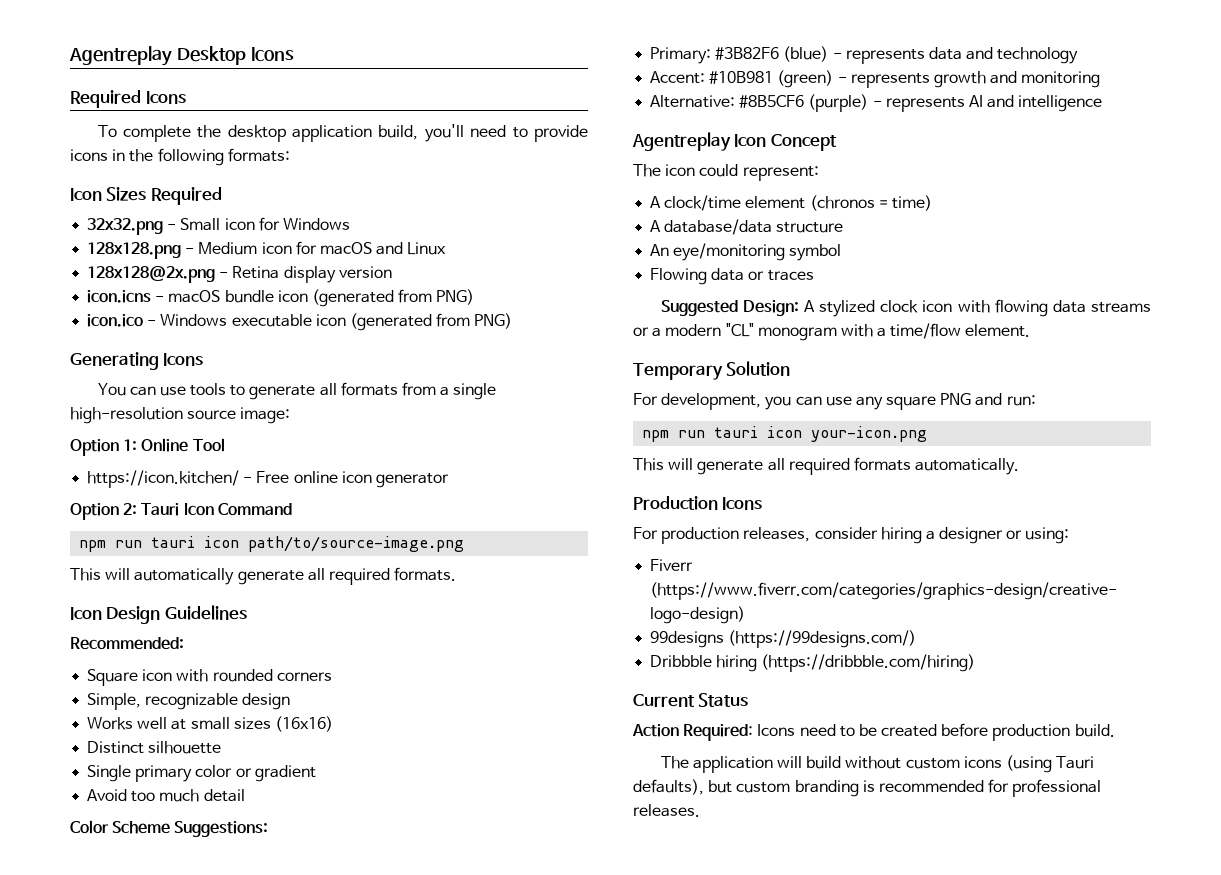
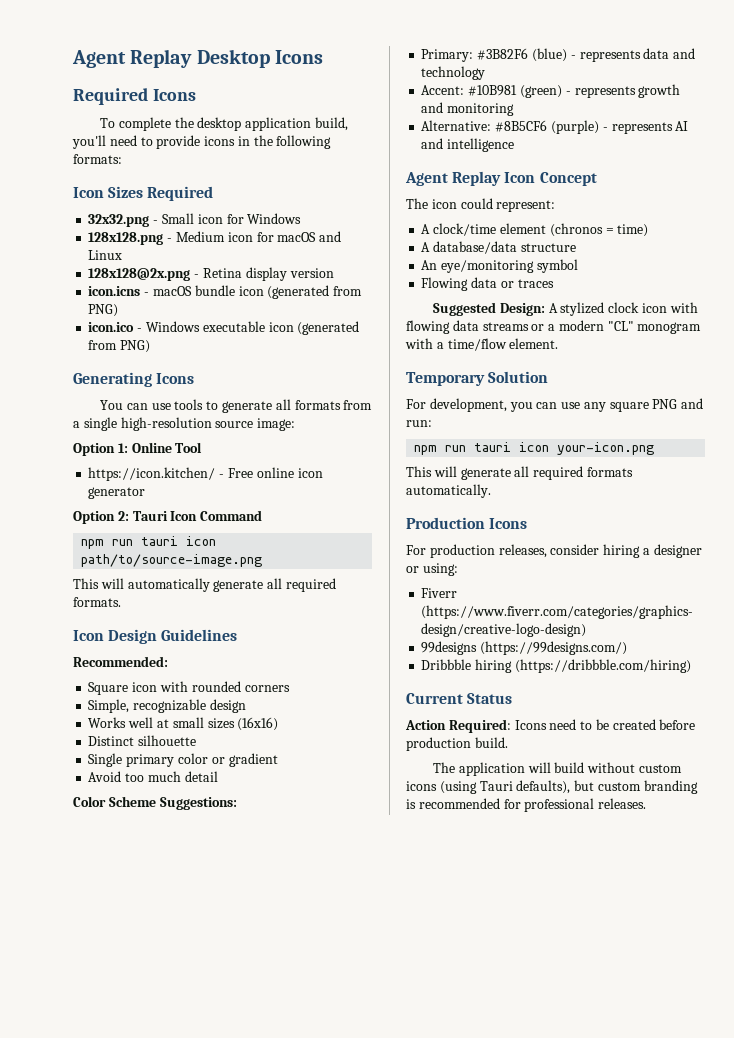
- Agentreplay Desktop Icons
+ Agent Replay Desktop Icons
- Agentreplay Icon Concept
+ Agent Replay Icon Concept

